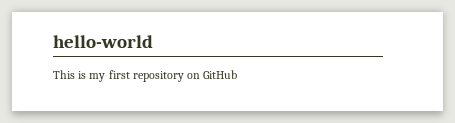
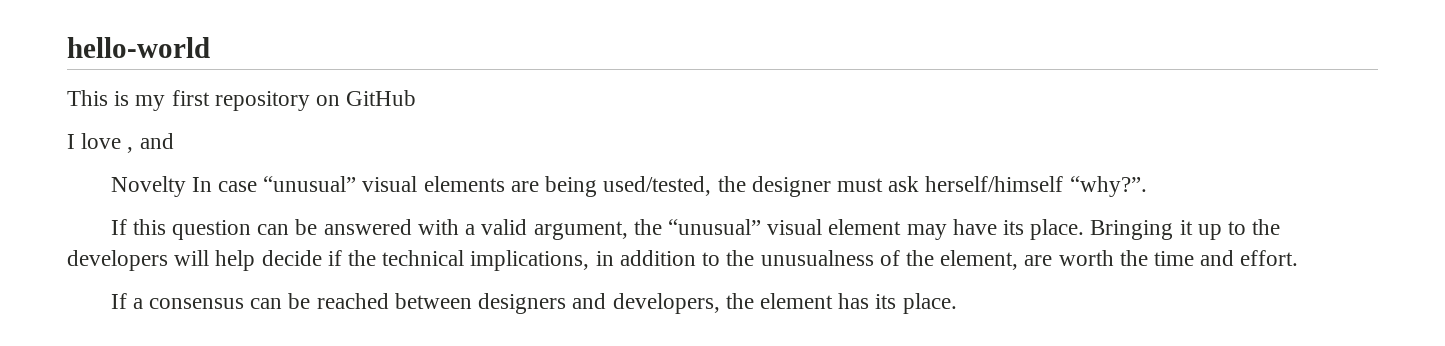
+ I love , and
+ Novelty In case “unusual” visual elements are being used/tested, the designer must ask herself/himself “why?”.
+ If this question can be answered with a valid argument, the “unusual” visual element may have its place. Bringing it up to the developers will help decide if the technical implications, in addition to the unusualness of the element, are worth the time and effort.
+ If a consensus can be reached between designers and developers, the element has its place.

